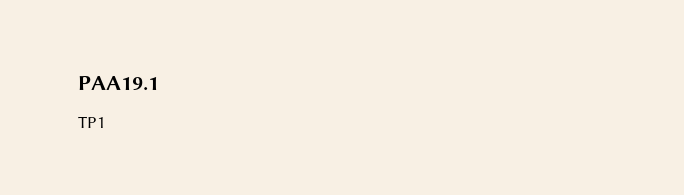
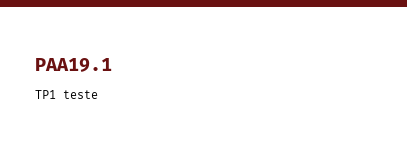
- TP1
+ TP1 teste

